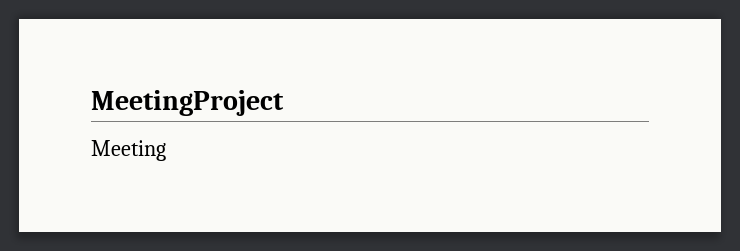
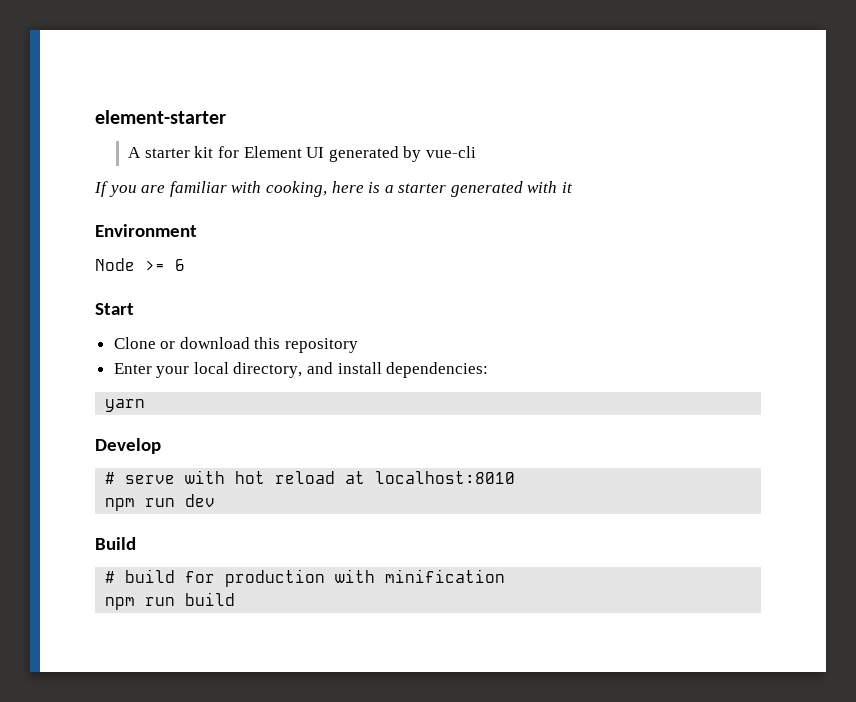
- MeetingProject
- Meeting
+ element-starter
+ A starter kit for Element UI generated by vue-cli
+ If you are familiar with cooking, here is a starter generated with it
+ Environment
+ Node >= 6
+ Start
+ Clone or download this repository
+ Enter your local directory, and install dependencies:
+ yarn
+ Develop
+ # serve with hot reload at localhost:8010
+ npm run dev
+ Build
+ # build for production with minification
+ npm run build

